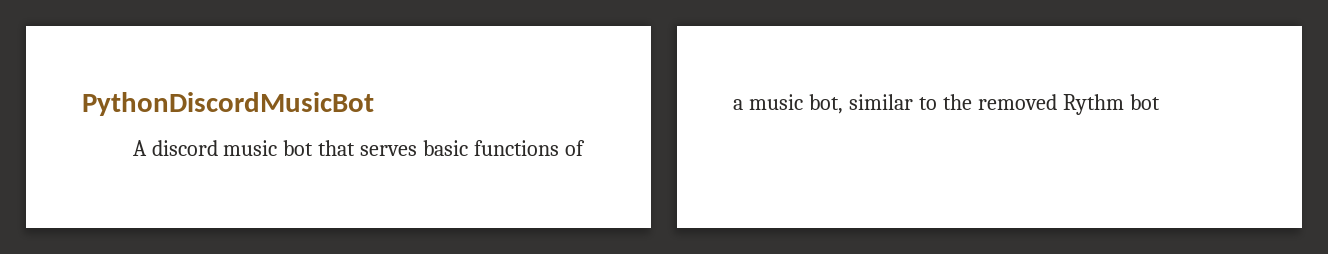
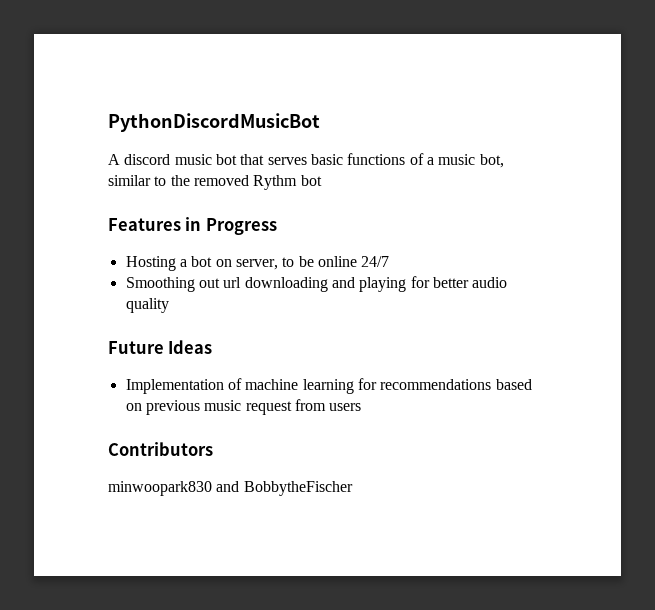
+ Features in Progress
+ Hosting a bot on server, to be online 24/7
+ Smoothing out url downloading and playing for better audio quality
+ Future Ideas
+ Implementation of machine learning for recommendations based on previous music request from users
+ Contributors
+ minwoopark830 and BobbytheFischer

